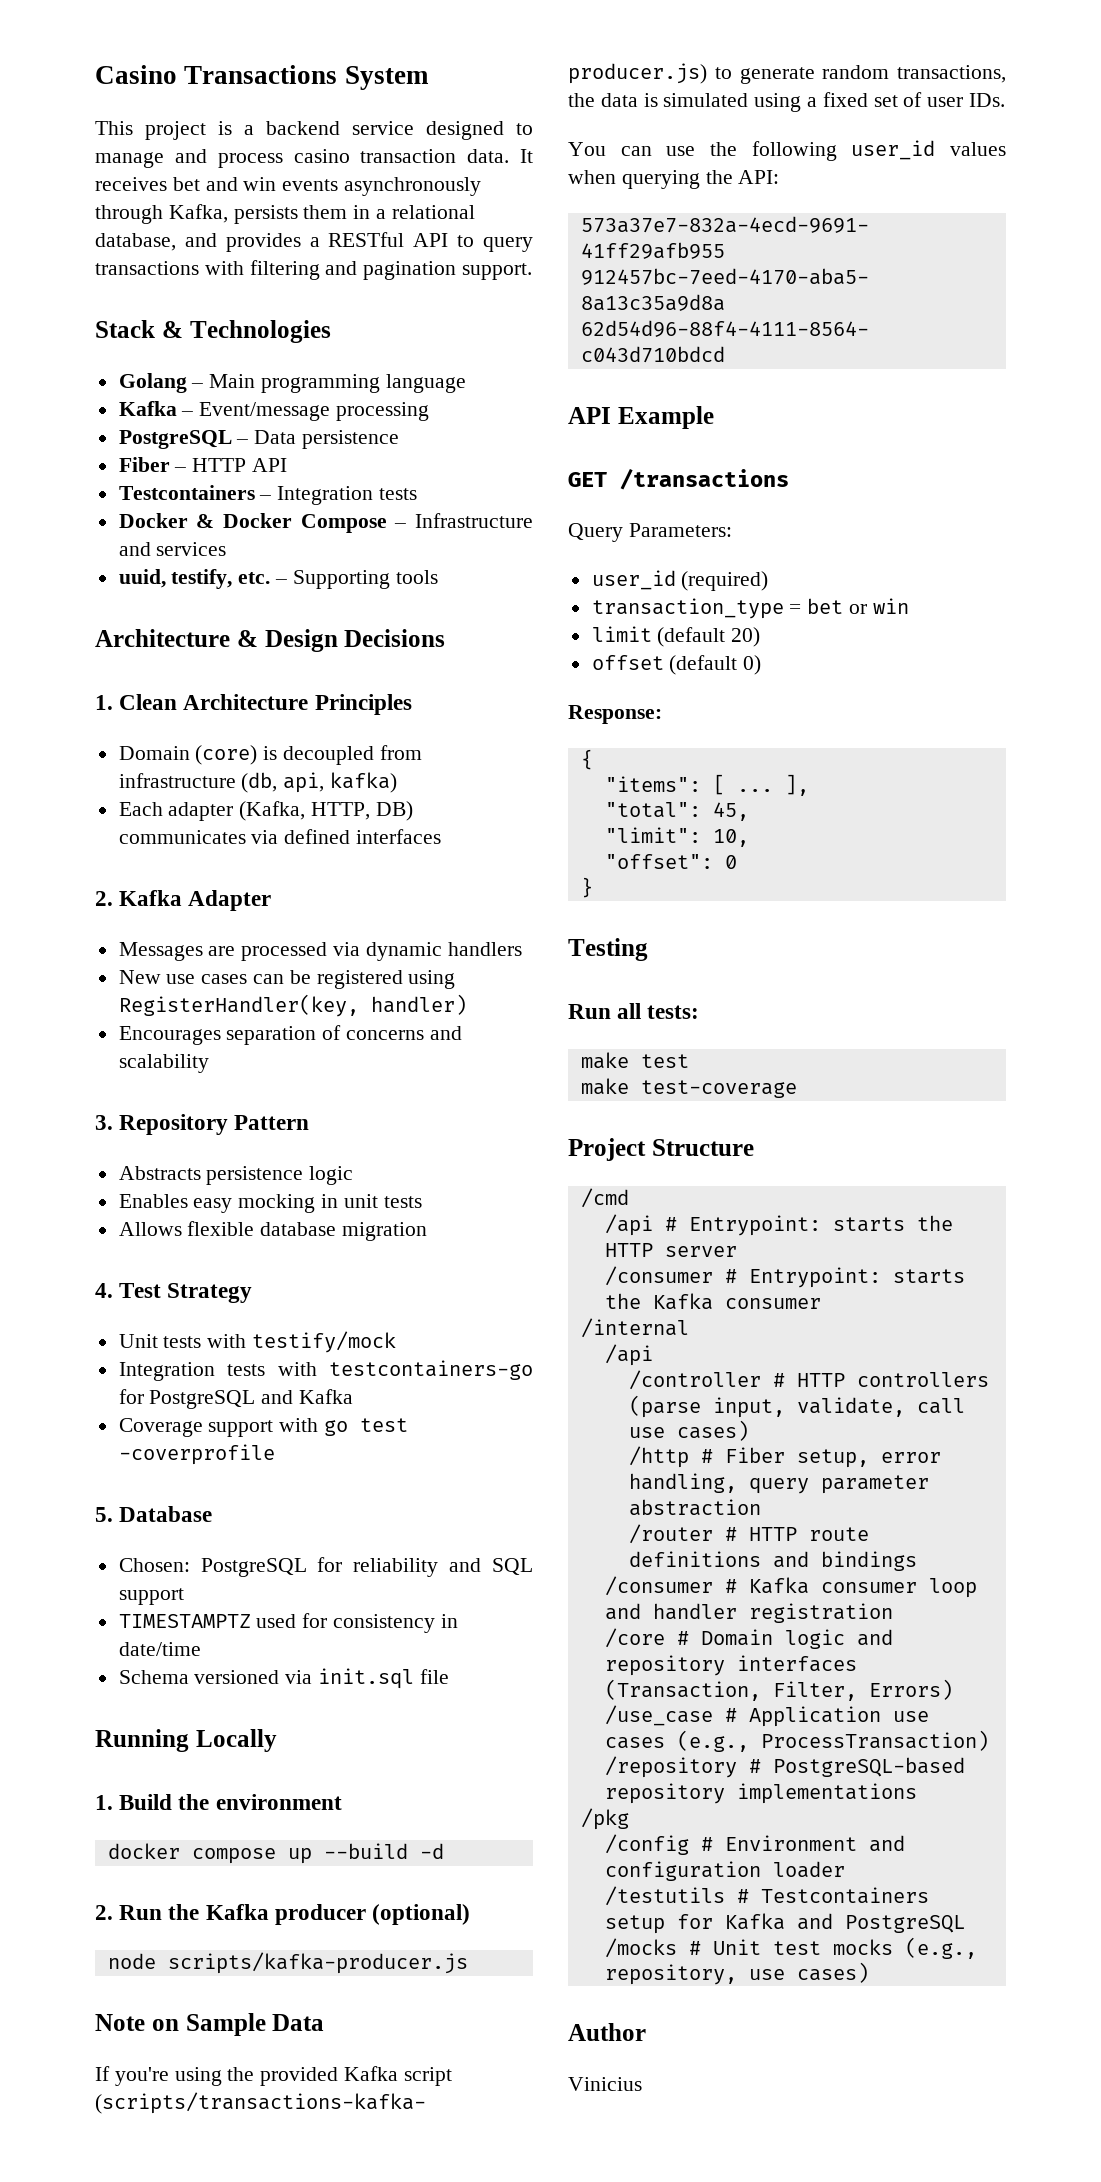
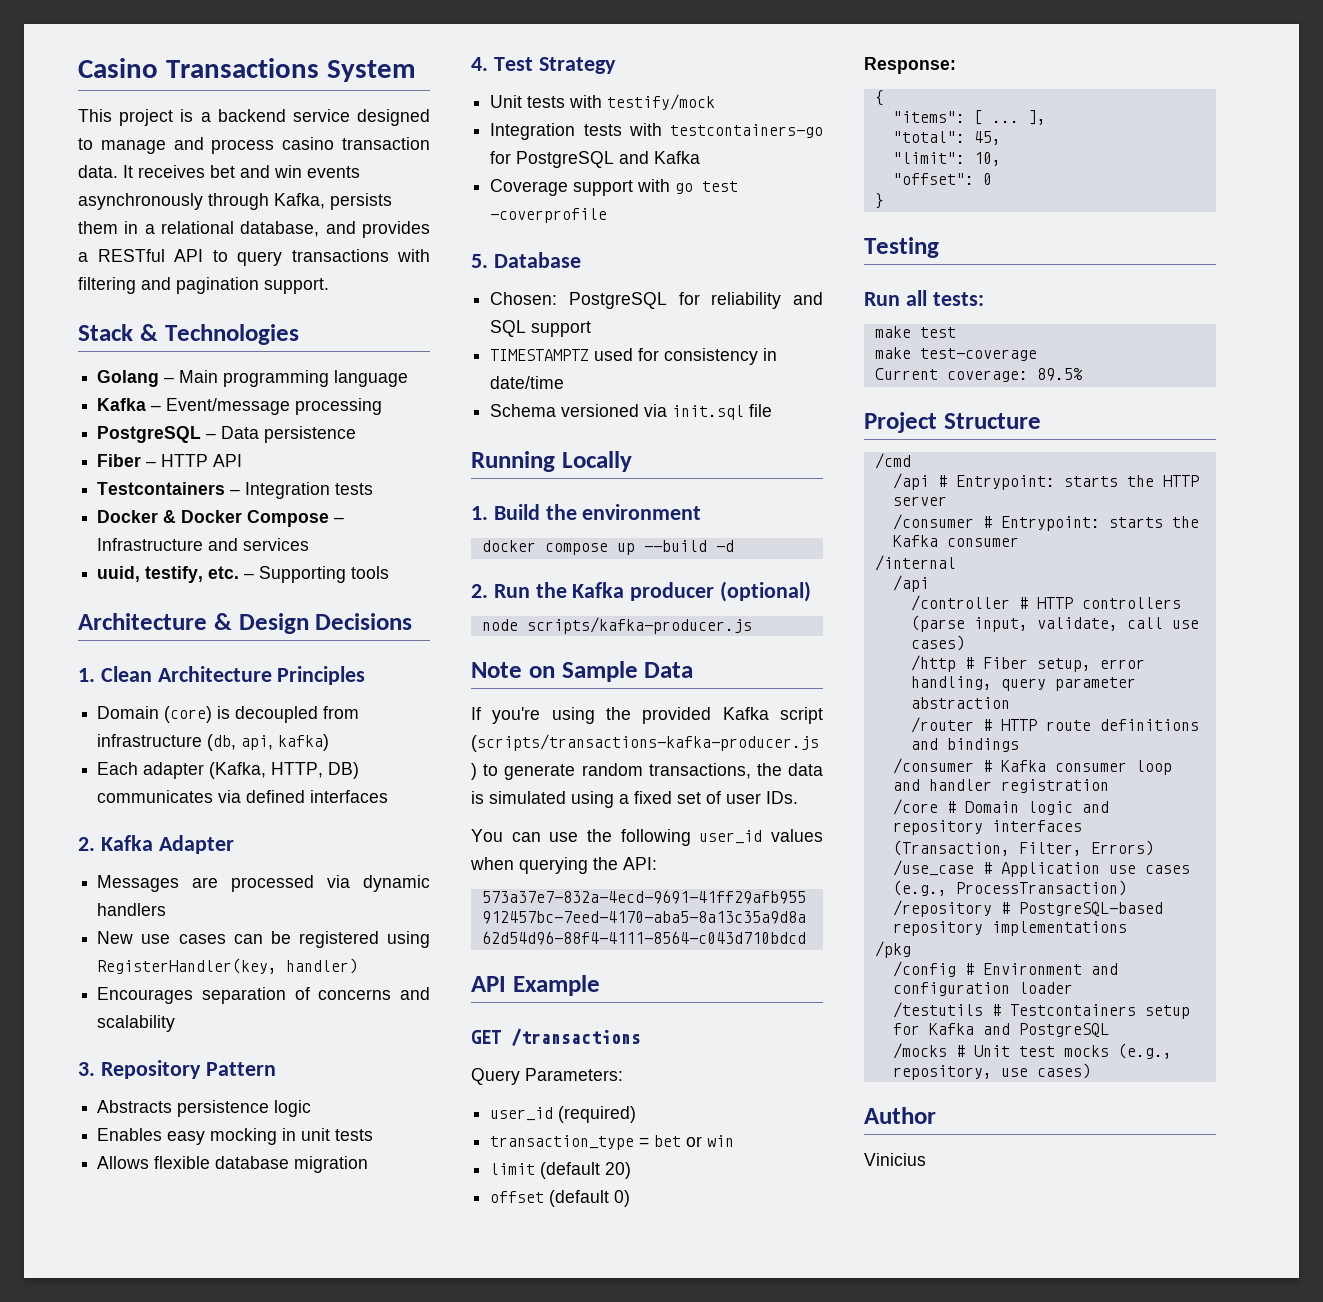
+ Current coverage: 89.5%

